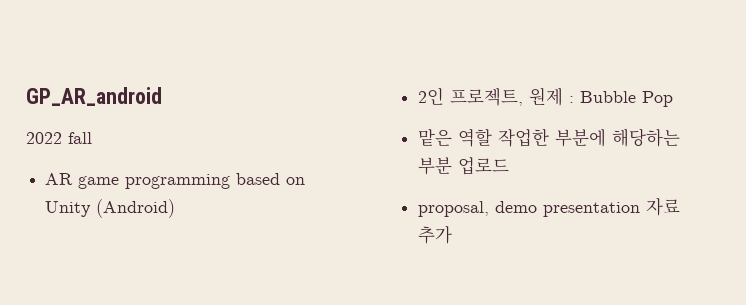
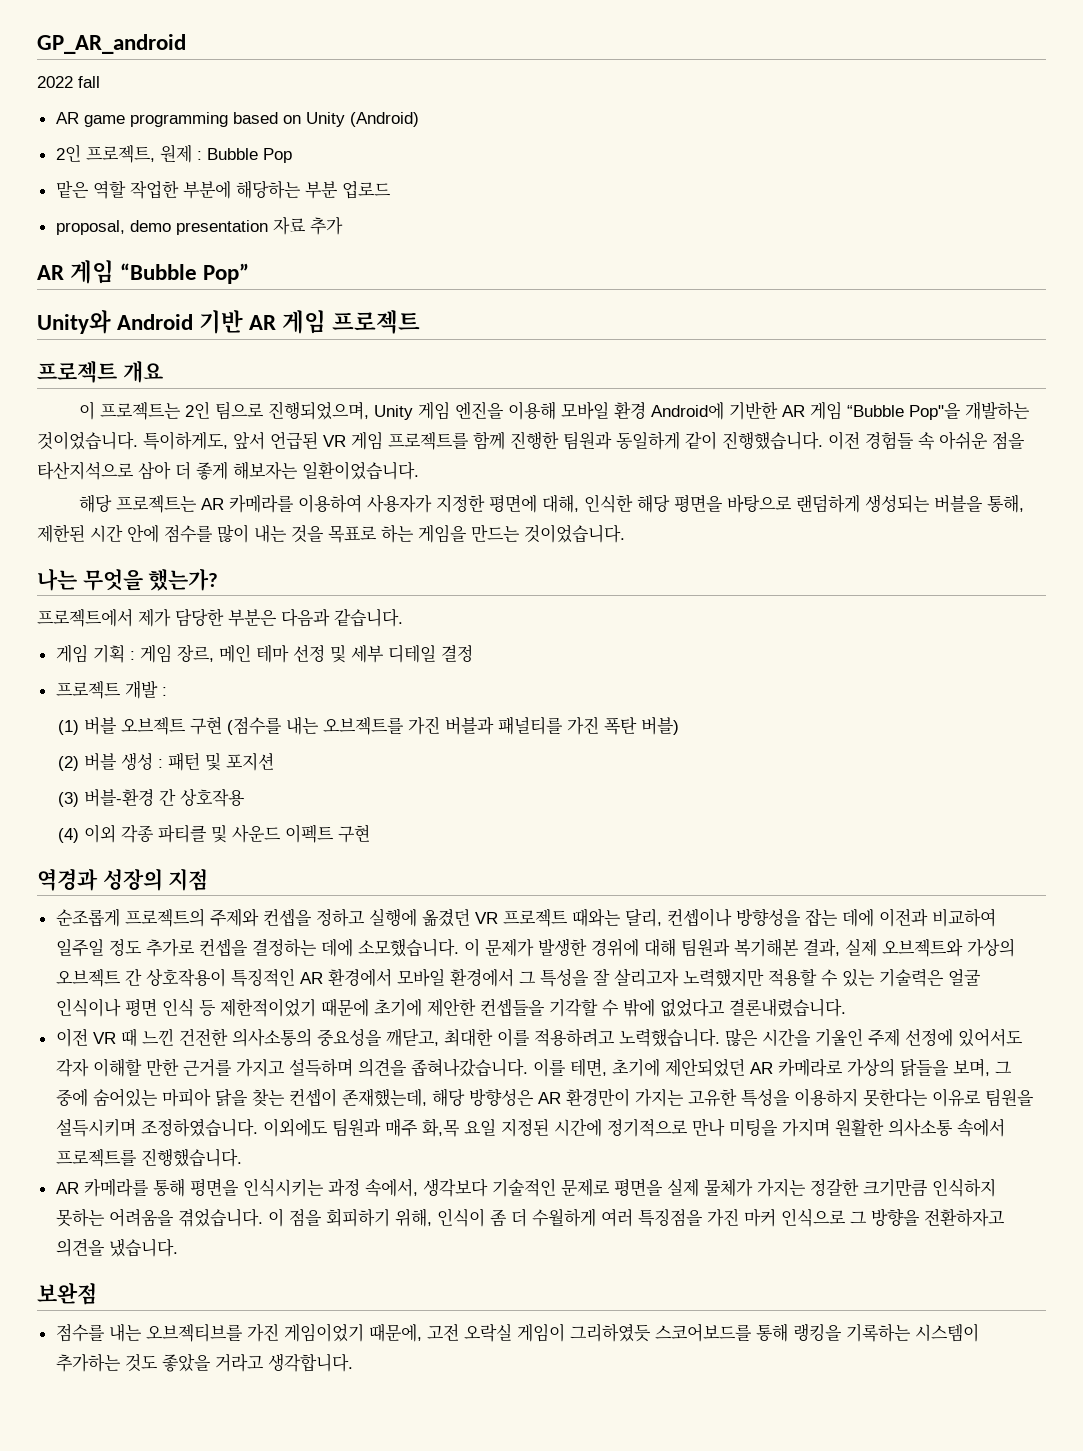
+ AR 게임 “Bubble Pop”
+ Unity와 Android 기반 AR 게임 프로젝트
+ 프로젝트 개요
+ 이 프로젝트는 2인 팀으로 진행되었으며, Unity 게임 엔진을 이용해 모바일 환경 Android에 기반한 AR 게임 “Bubble Pop"을 개발하는 것이었습니다. 특이하게도, 앞서 언급된 VR 게임 프로젝트를 함께 진행한 팀원과 동일하게 같이 진행했습니다. 이전 경험들 속 아쉬운 점을 타산지석으로 삼아 더 좋게 해보자는 일환이었습니다.
+ 해당 프로젝트는 AR 카메라를 이용하여 사용자가 지정한 평면에 대해, 인식한 해당 평면을 바탕으로 랜덤하게 생성되는 버블을 통해, 제한된 시간 안에 점수를 많이 내는 것을 목표로 하는 게임을 만드는 것이었습니다.
+ 나는 무엇을 했는가?
+ 프로젝트에서 제가 담당한 부분은 다음과 같습니다.
+ 게임 기획 : 게임 장르, 메인 테마 선정 및 세부 디테일 결정
+ 프로젝트 개발 :
+ (1) 버블 오브젝트 구현 (점수를 내는 오브젝트를 가진 버블과 패널티를 가진 폭탄 버블)
+ (2) 버블 생성 : 패턴 및 포지션
+ (3) 버블-환경 간 상호작용
+ (4) 이외 각종 파티클 및 사운드 이펙트 구현
+ 역경과 성장의 지점
+ 순조롭게 프로젝트의 주제와 컨셉을 정하고 실행에 옮겼던 VR 프로젝트 때와는 달리, 컨셉이나 방향성을 잡는 데에 이전과 비교하여 일주일 정도 추가로 컨셉을 결정하는 데에 소모했습니다. 이 문제가 발생한 경위에 대해 팀원과 복기해본 결과, 실제 오브젝트와 가상의 오브젝트 간 상호작용이 특징적인 AR 환경에서 모바일 환경에서 그 특성을 잘 살리고자 노력했지만 적용할 수 있는 기술력은 얼굴 인식이나 평면 인식 등 제한적이었기 때문에 초기에 제안한 컨셉들을 기각할 수 밖에 없었다고 결론내렸습니다.
+ 이전 VR 때 느낀 건전한 의사소통의 중요성을 깨닫고, 최대한 이를 적용하려고 노력했습니다. 많은 시간을 기울인 주제 선정에 있어서도 각자 이해할 만한 근거를 가지고 설득하며 의견을 좁혀나갔습니다. 이를 테면, 초기에 제안되었던 AR 카메라로 가상의 닭들을 보며, 그 중에 숨어있는 마피아 닭을 찾는 컨셉이 존재했는데, 해당 방향성은 AR 환경만이 가지는 고유한 특성을 이용하지 못한다는 이유로 팀원을 설득시키며 조정하였습니다. 이외에도 팀원과 매주 화,목 요일 지정된 시간에 정기적으로 만나 미팅을 가지며 원활한 의사소통 속에서 프로젝트를 진행했습니다.
+ AR 카메라를 통해 평면을 인식시키는 과정 속에서, 생각보다 기술적인 문제로 평면을 실제 물체가 가지는 정갈한 크기만큼 인식하지 못하는 어려움을 겪었습니다. 이 점을 회피하기 위해, 인식이 좀 더 수월하게 여러 특징점을 가진 마커 인식으로 그 방향을 전환하자고 의견을 냈습니다.
+ 보완점
+ 점수를 내는 오브젝티브를 가진 게임이었기 때문에, 고전 오락실 게임이 그리하였듯 스코어보드를 통해 랭킹을 기록하는 시스템이 추가하는 것도 좋았을 거라고 생각합니다.

